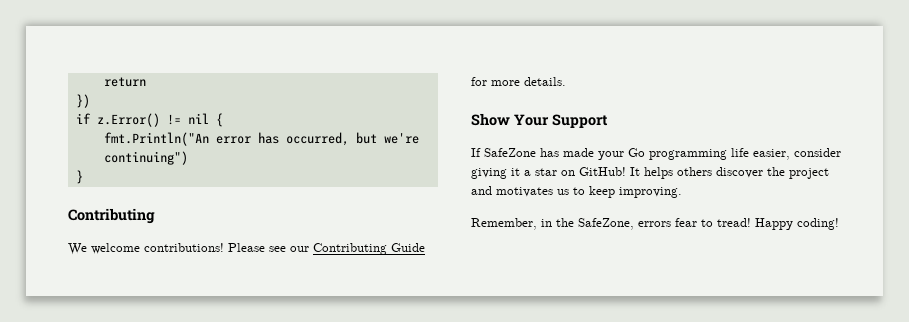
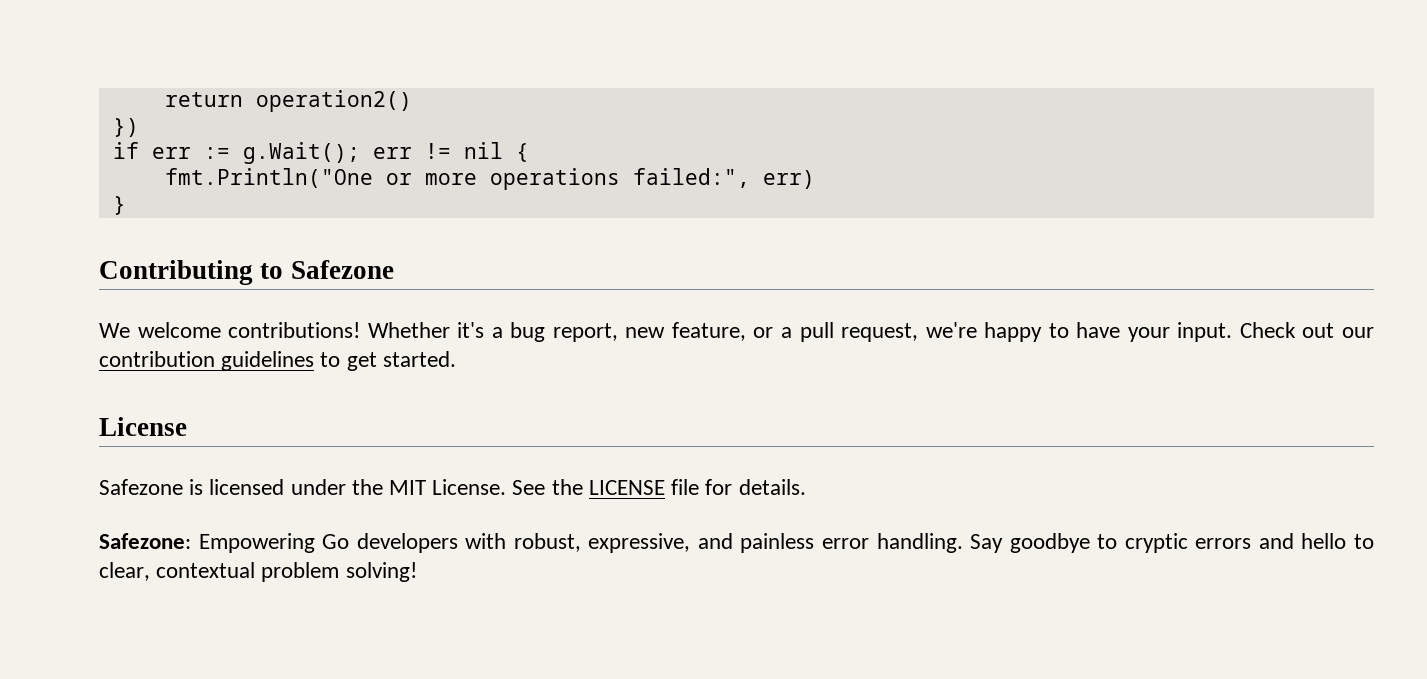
- return
+ return operation2()
- if z.Error() != nil {
+ if err := g.Wait(); err != nil {
- fmt.Println("An error has occurred, but we're continuing")
+ fmt.Println("One or more operations failed:", err)
  }
- Contributing
+ Contributing to Safezone
- Please see our Contributing Guide for more details.
- Show Your Support
- If SafeZone has made your Go programming life easier, consider giving it a star on GitHub! It helps others discover the project and motivates us to keep improving.
- Remember, in the SafeZone, errors fear to tread! Happy coding!
+ Whether it's a bug report, new feature, or a pull request, we're happy to have your input. Check out our contribution guidelines to get started.
+ License
+ Safezone is licensed under the MIT License. See the LICENSE file for details.
+ Safezone: Empowering Go developers with robust, expressive, and painless error handling. Say goodbye to cryptic errors and hello to clear, contextual problem solving!

